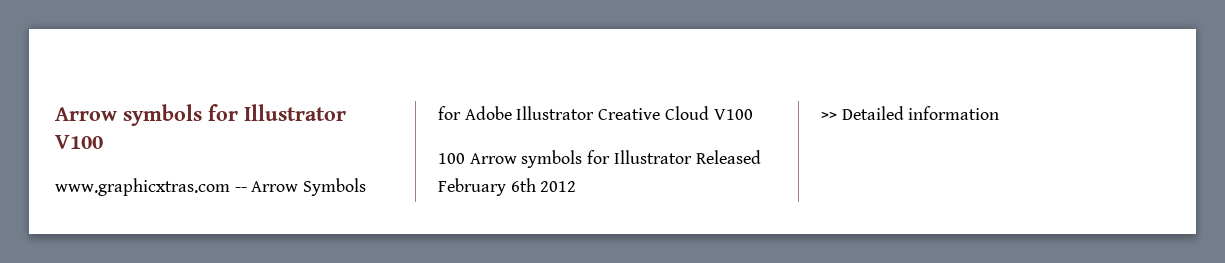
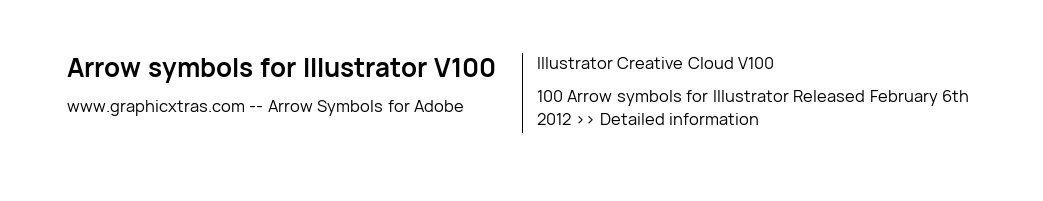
- 100 Arrow symbols for Illustrator Released February 6th 2012
- >> Detailed information
+ 100 Arrow symbols for Illustrator Released February 6th 2012 >> Detailed information

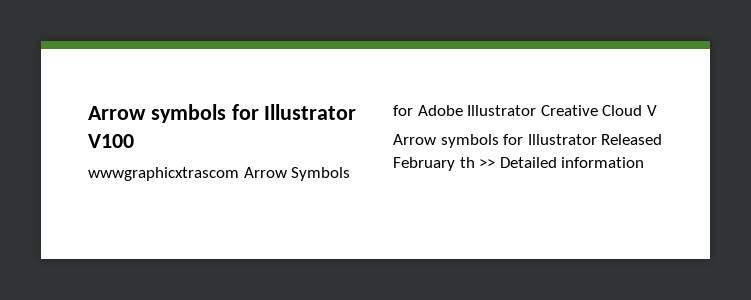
- www.graphicxtras.com -- Arrow Symbols for Adobe Illustrator Creative Cloud V100
- 100 Arrow symbols for Illustrator Released February 6th 2012 >> Detailed information
+ wwwgraphicxtrascom Arrow Symbols for Adobe Illustrator Creative Cloud V
+ Arrow symbols for Illustrator Released February th >> Detailed information

